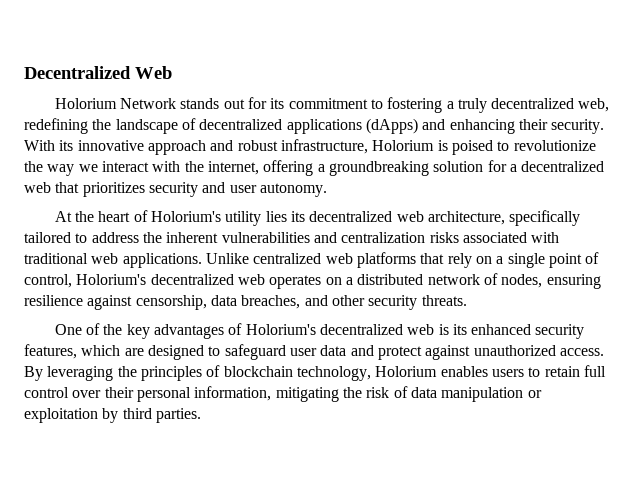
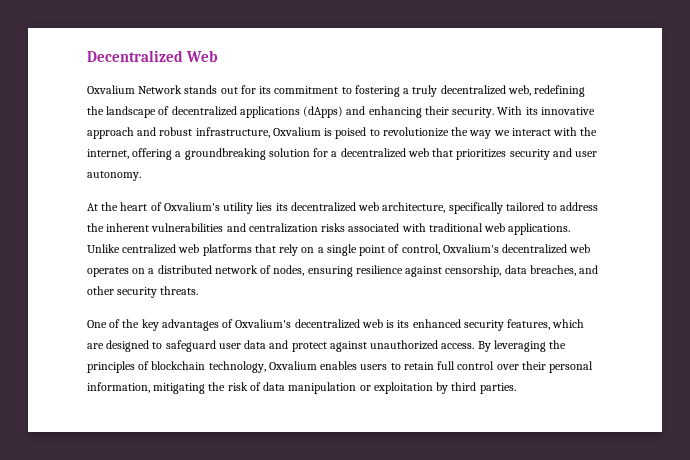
- Holorium Network stands out for its commitment to fostering a truly decentralized web, redefining the landscape of decentralized applications (dApps) and enhancing their security.
+ Oxvalium Network stands out for its commitment to fostering a truly decentralized web, redefining the landscape of decentralized applications (dApps) and enhancing their security.
- With its innovative approach and robust infrastructure, Holorium is poised to revolutionize the way we interact with the internet, offering a groundbreaking solution for a decentralized web that prioritizes security and user autonomy.
+ With its innovative approach and robust infrastructure, Oxvalium is poised to revolutionize the way we interact with the internet, offering a groundbreaking solution for a decentralized web that prioritizes security and user autonomy.
- At the heart of Holorium's utility lies its decentralized web architecture, specifically tailored to address the inherent vulnerabilities and centralization risks associated with traditional web applications.
+ At the heart of Oxvalium's utility lies its decentralized web architecture, specifically tailored to address the inherent vulnerabilities and centralization risks associated with traditional web applications.
- Unlike centralized web platforms that rely on a single point of control, Holorium's decentralized web operates on a distributed network of nodes, ensuring resilience against censorship, data breaches, and other security threats.
+ Unlike centralized web platforms that rely on a single point of control, Oxvalium's decentralized web operates on a distributed network of nodes, ensuring resilience against censorship, data breaches, and other security threats.
- One of the key advantages of Holorium's decentralized web is its enhanced security features, which are designed to safeguard user data and protect against unauthorized access.
+ One of the key advantages of Oxvalium's decentralized web is its enhanced security features, which are designed to safeguard user data and protect against unauthorized access.
- By leveraging the principles of blockchain technology, Holorium enables users to retain full control over their personal information, mitigating the risk of data manipulation or exploitation by third parties.
+ By leveraging the principles of blockchain technology, Oxvalium enables users to retain full control over their personal information, mitigating the risk of data manipulation or exploitation by third parties.

